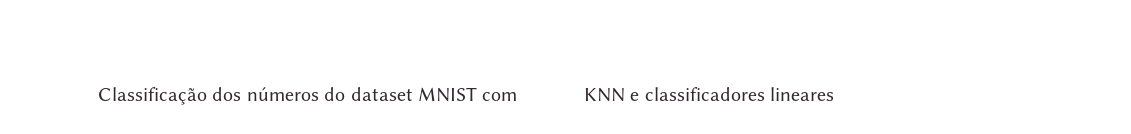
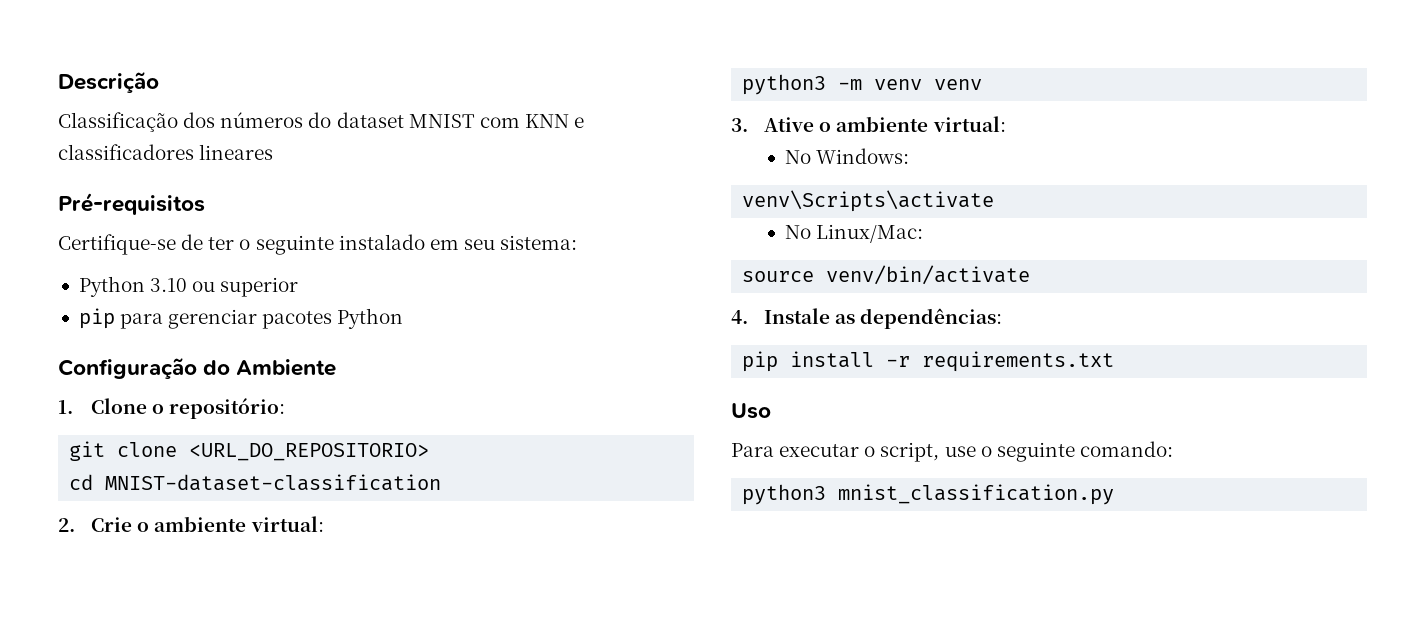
+ Descrição
+ Pré-requisitos
+ Certifique-se de ter o seguinte instalado em seu sistema:
+ Python 3.10 ou superior
+ pip para gerenciar pacotes Python
+ Configuração do Ambiente
+ 1. Clone o repositório:
+ git clone <URL_DO_REPOSITORIO>
+ cd MNIST-dataset-classification
+ 2. Crie o ambiente virtual:
+ python3 -m venv venv
+ 3. Ative o ambiente virtual:
+ No Windows:
+ venv\Scripts\activate
+ No Linux/Mac:
+ source venv/bin/activate
+ 4. Instale as dependências:
+ pip install -r requirements.txt
+ Uso
+ Para executar o script, use o seguinte comando:
+ python3 mnist_classification.py

